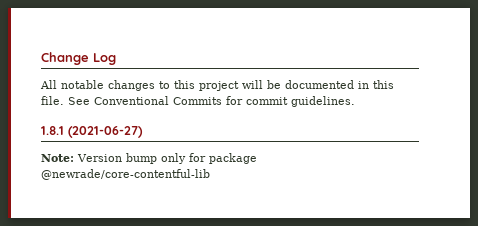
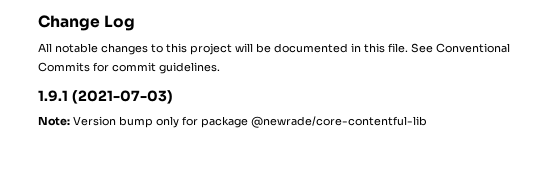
- 1.8.1 (2021-06-27)
+ 1.9.1 (2021-07-03)

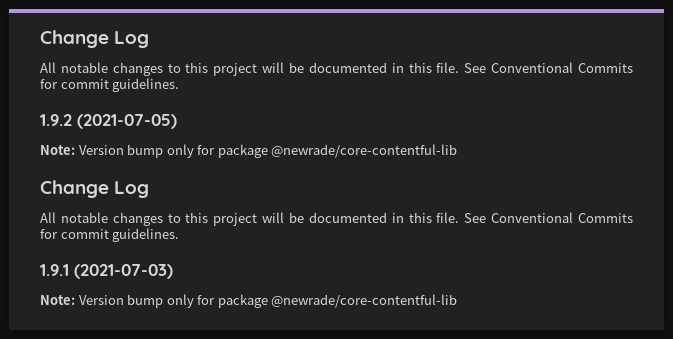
+ 1.9.2 (2021-07-05)
+ Note: Version bump only for package @newrade/core-contentful-lib
+ Change Log
+ All notable changes to this project will be documented in this file. See Conventional Commits for commit guidelines.

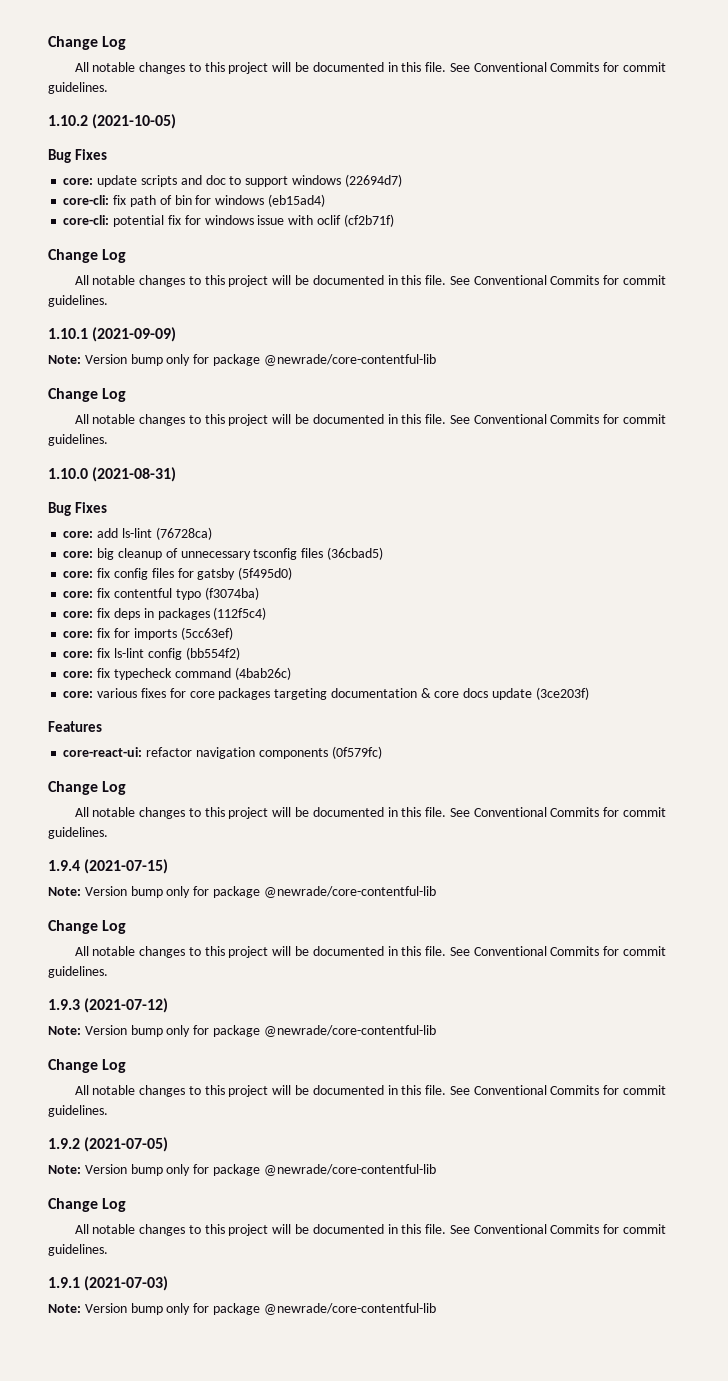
+ 1.10.2 (2021-10-05)
+ Bug Fixes
+ core: update scripts and doc to support windows (22694d7)
+ core-cli: fix path of bin for windows (eb15ad4)
+ core-cli: potential fix for windows issue with oclif (cf2b71f)
+ Change Log
+ All notable changes to this project will be documented in this file. See Conventional Commits for commit guidelines.
+ 1.10.1 (2021-09-09)
+ Note: Version bump only for package @newrade/core-contentful-lib
+ Change Log
+ All notable changes to this project will be documented in this file. See Conventional Commits for commit guidelines.
+ 1.10.0 (2021-08-31)
+ Bug Fixes
+ core: add ls-lint (76728ca)
+ core: big cleanup of unnecessary tsconfig files (36cbad5)
+ core: fix config files for gatsby (5f495d0)
+ core: fix contentful typo (f3074ba)
+ core: fix deps in packages (112f5c4)
+ core: fix for imports (5cc63ef)
+ core: fix ls-lint config (bb554f2)
+ core: fix typecheck command (4bab26c)
+ core: various fixes for core packages targeting documentation & core docs update (3ce203f)
+ Features
+ core-react-ui: refactor navigation components (0f579fc)
+ Change Log
+ All notable changes to this project will be documented in this file. See Conventional Commits for commit guidelines.
+ 1.9.4 (2021-07-15)
+ Note: Version bump only for package @newrade/core-contentful-lib
+ Change Log
+ All notable changes to this project will be documented in this file. See Conventional Commits for commit guidelines.
+ 1.9.3 (2021-07-12)
+ Note: Version bump only for package @newrade/core-contentful-lib
+ Change Log
+ All notable changes to this project will be documented in this file. See Conventional Commits for commit guidelines.

